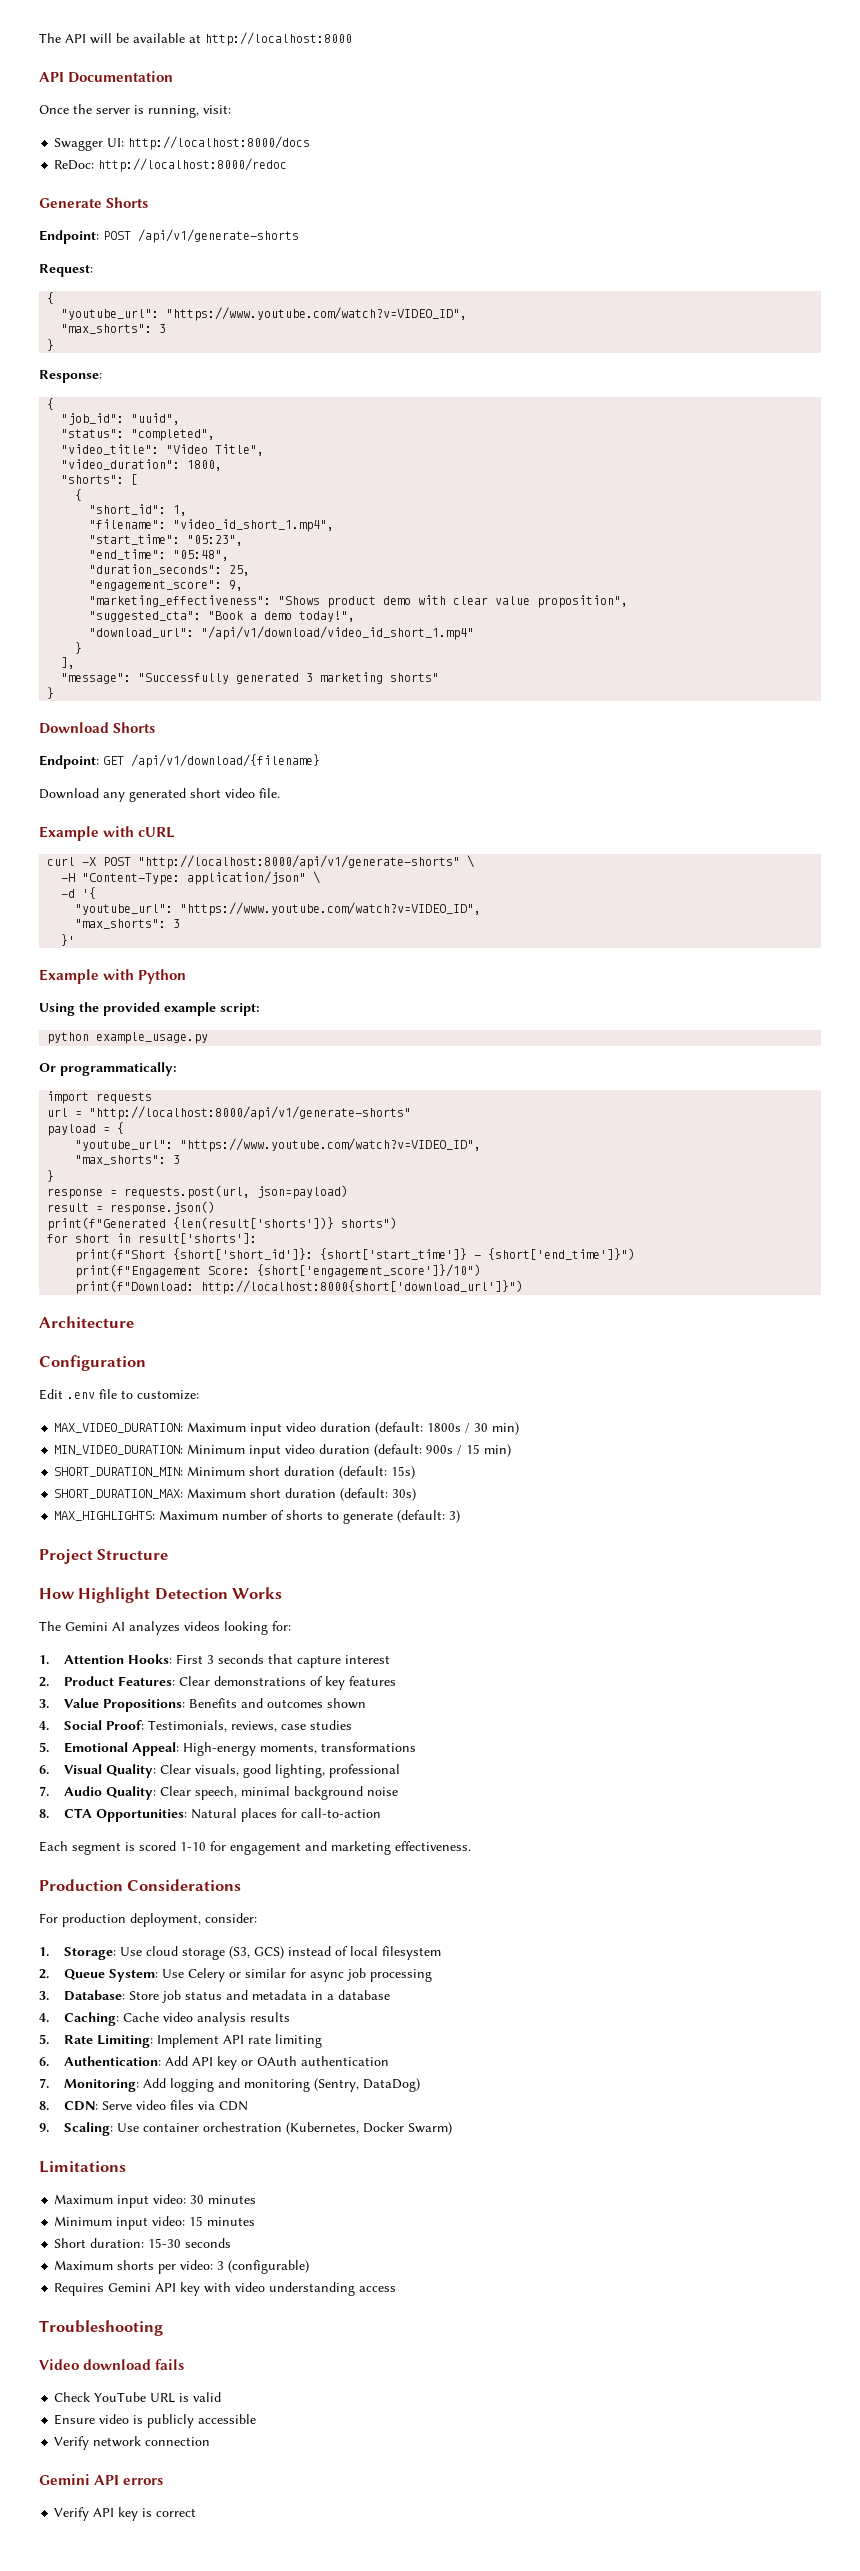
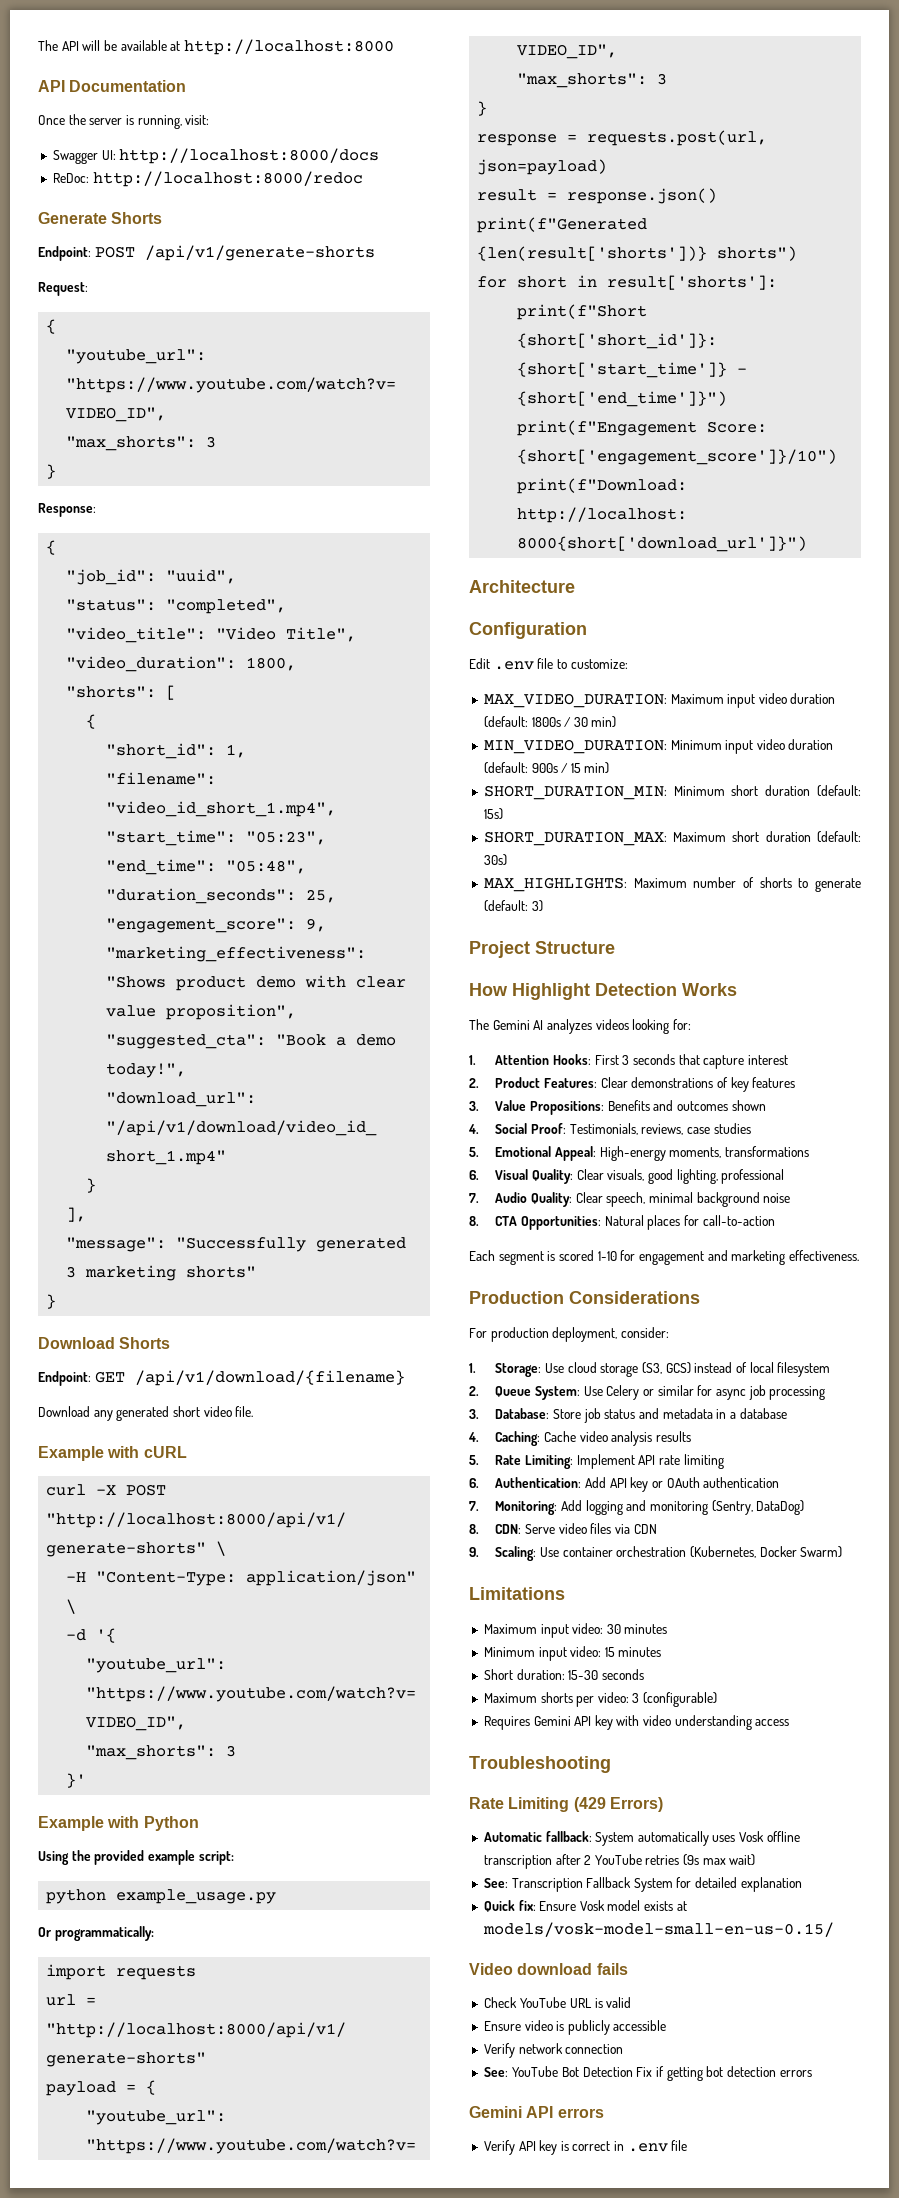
+ Rate Limiting (429 Errors)
+ Automatic fallback: System automatically uses Vosk offline transcription after 2 YouTube retries (9s max wait)
+ See: Transcription Fallback System for detailed explanation
+ Quick fix: Ensure Vosk model exists at models/vosk-model-small-en-us-0.15/
+ See: YouTube Bot Detection Fix if getting bot detection errors
- Verify API key is correct
+ Verify API key is correct in .env file

